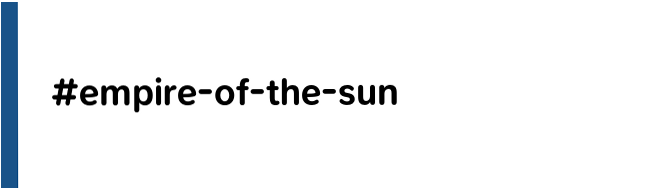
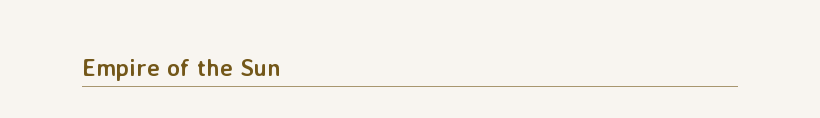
- #empire-of-the-sun
+ Empire of the Sun

